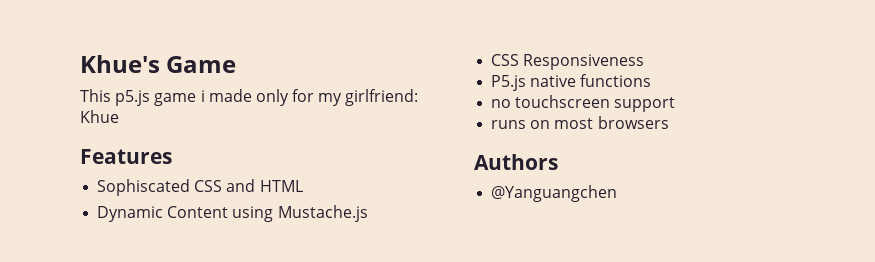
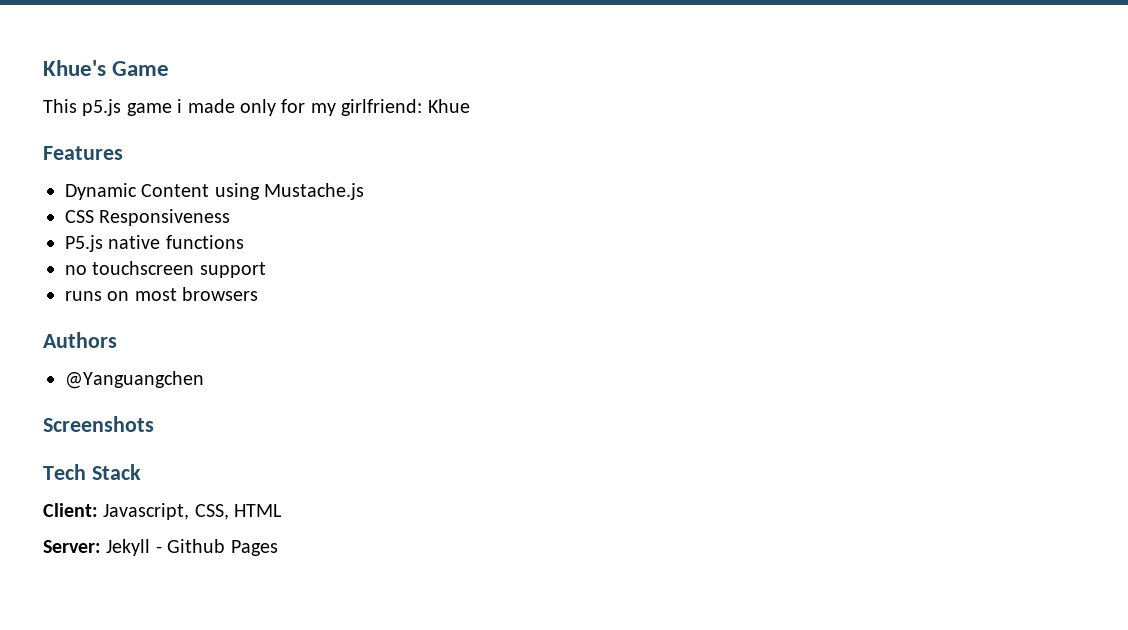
- Sophiscated CSS and HTML
+ Screenshots
+ Tech Stack
+ Client: Javascript, CSS, HTML
+ Server: Jekyll - Github Pages

